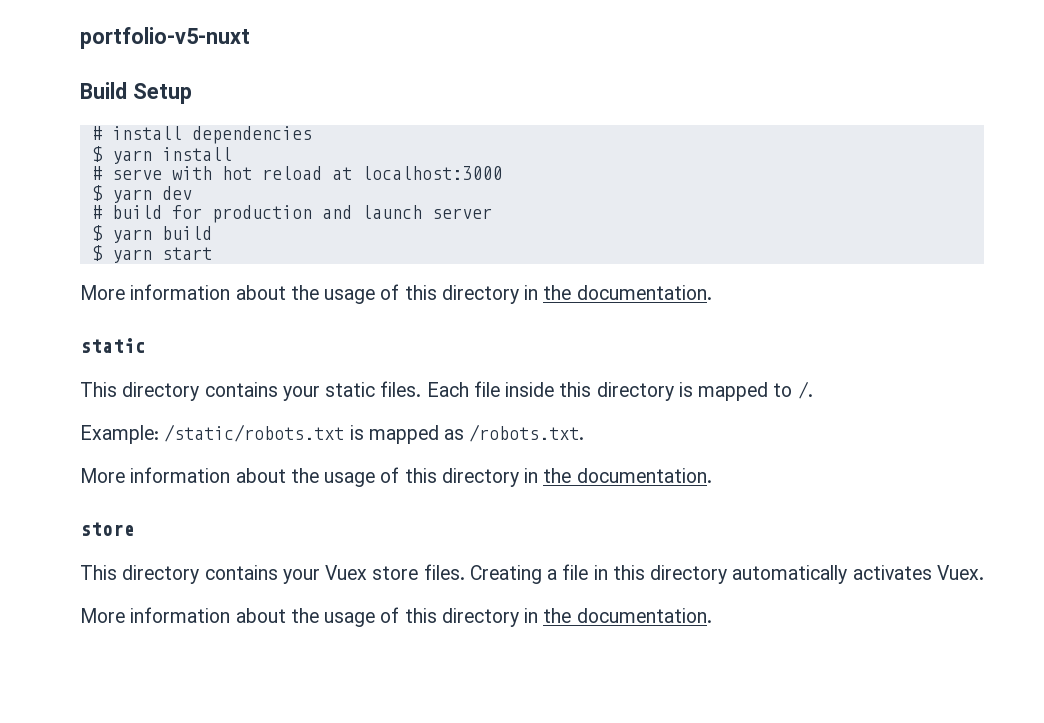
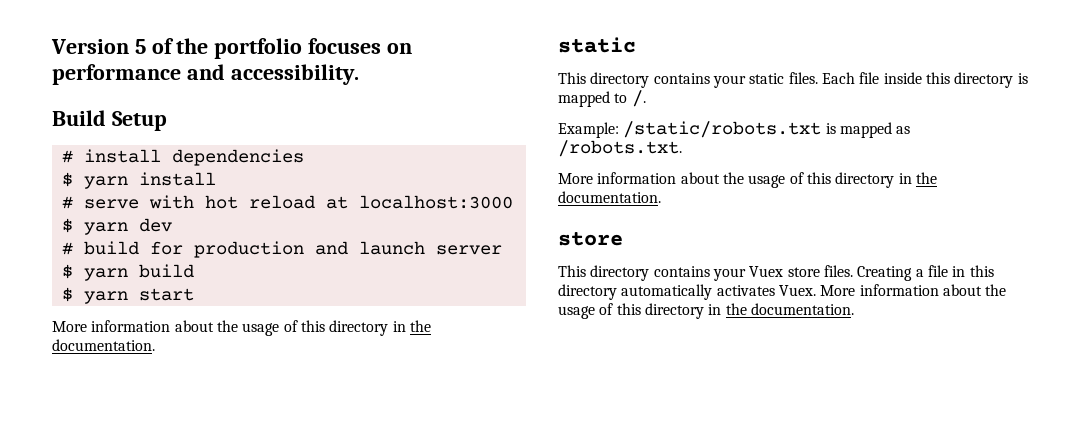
- portfolio-v5-nuxt
+ Version 5 of the portfolio focuses on performance and accessibility.
- Creating a file in this directory automatically activates Vuex.
- More information about the usage of this directory in the documentation.
+ Creating a file in this directory automatically activates Vuex. More information about the usage of this directory in the documentation.

